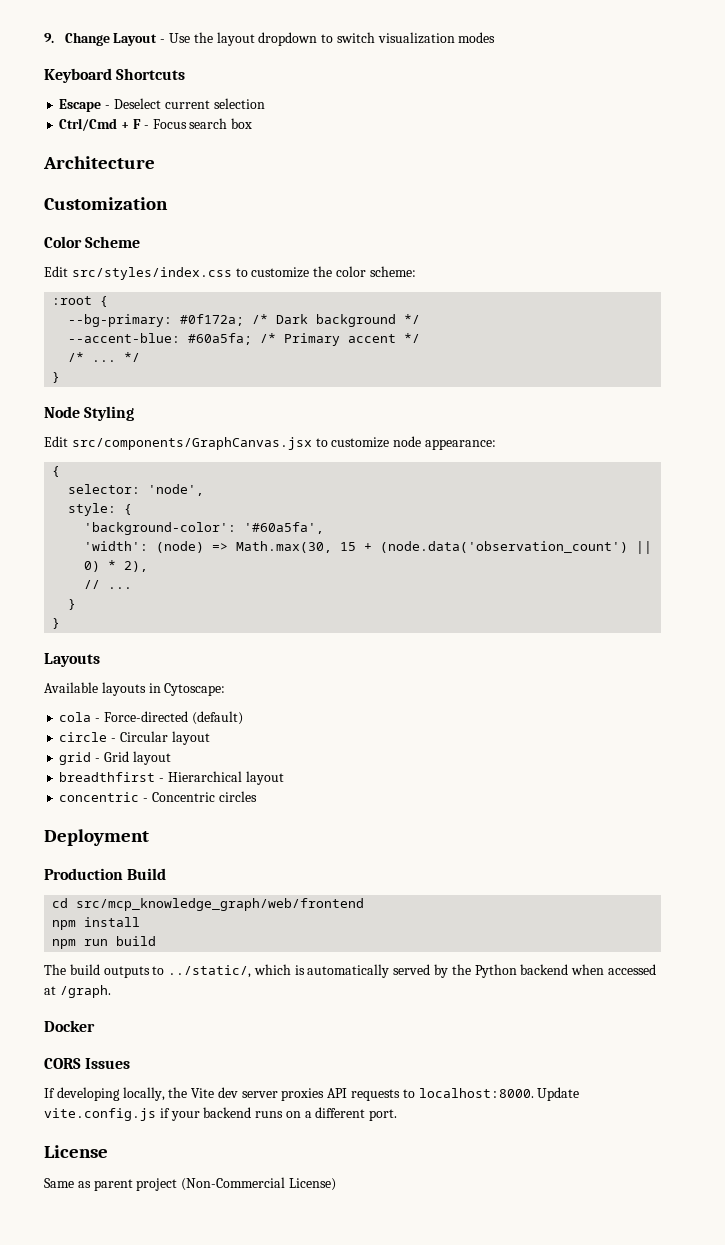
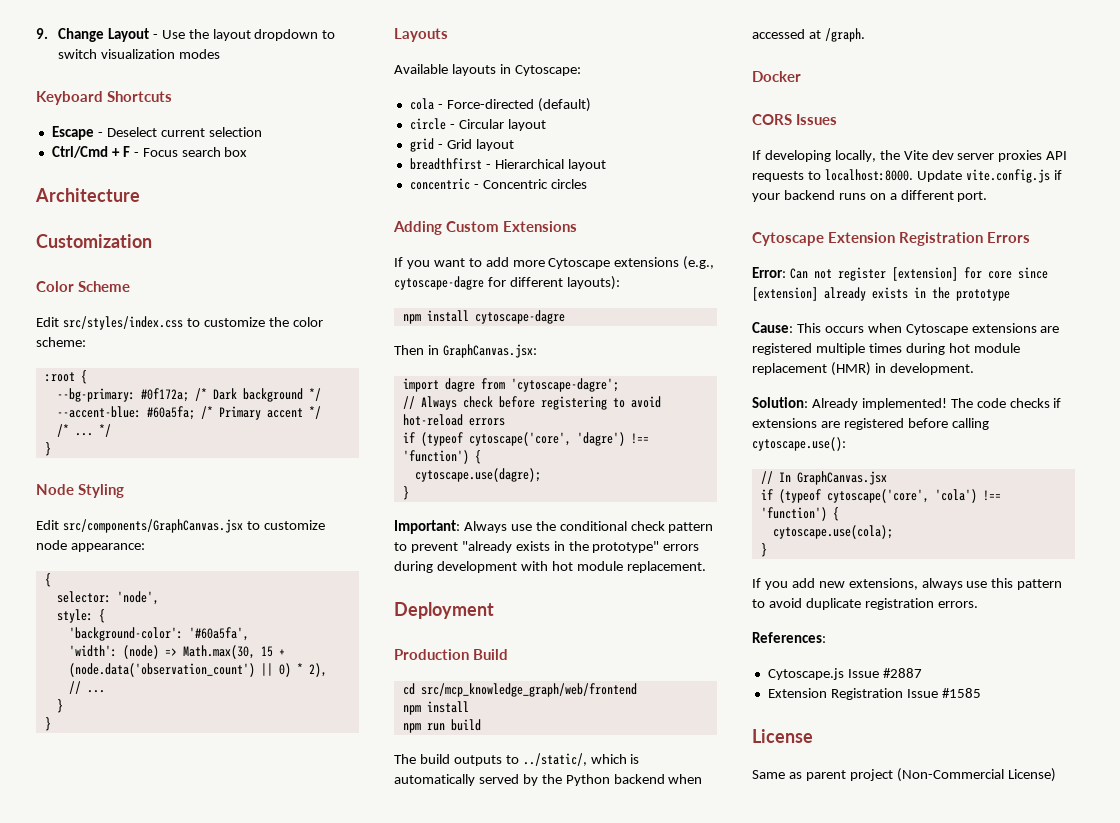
+ Adding Custom Extensions
+ If you want to add more Cytoscape extensions (e.g., cytoscape-dagre for different layouts):
+ npm install cytoscape-dagre
+ Then in GraphCanvas.jsx:
+ import dagre from 'cytoscape-dagre';
+ // Always check before registering to avoid hot-reload errors
+ if (typeof cytoscape('core', 'dagre') !== 'function') {
+ cytoscape.use(dagre);
+ }
+ Important: Always use the conditional check pattern to prevent "already exists in the prototype" errors during development with hot module replacement.
+ Cytoscape Extension Registration Errors
+ Error: Can not register [extension] for core since [extension] already exists in the prototype
+ Cause: This occurs when Cytoscape extensions are registered multiple times during hot module replacement (HMR) in development.
+ Solution: Already implemented! The code checks if extensions are registered before calling cytoscape.use():
+ // In GraphCanvas.jsx
+ if (typeof cytoscape('core', 'cola') !== 'function') {
+ cytoscape.use(cola);
+ }
+ If you add new extensions, always use this pattern to avoid duplicate registration errors.
+ References:
+ Cytoscape.js Issue #2887
+ Extension Registration Issue #1585

